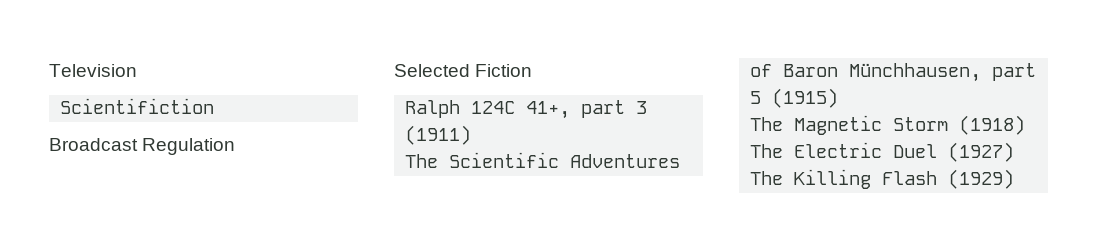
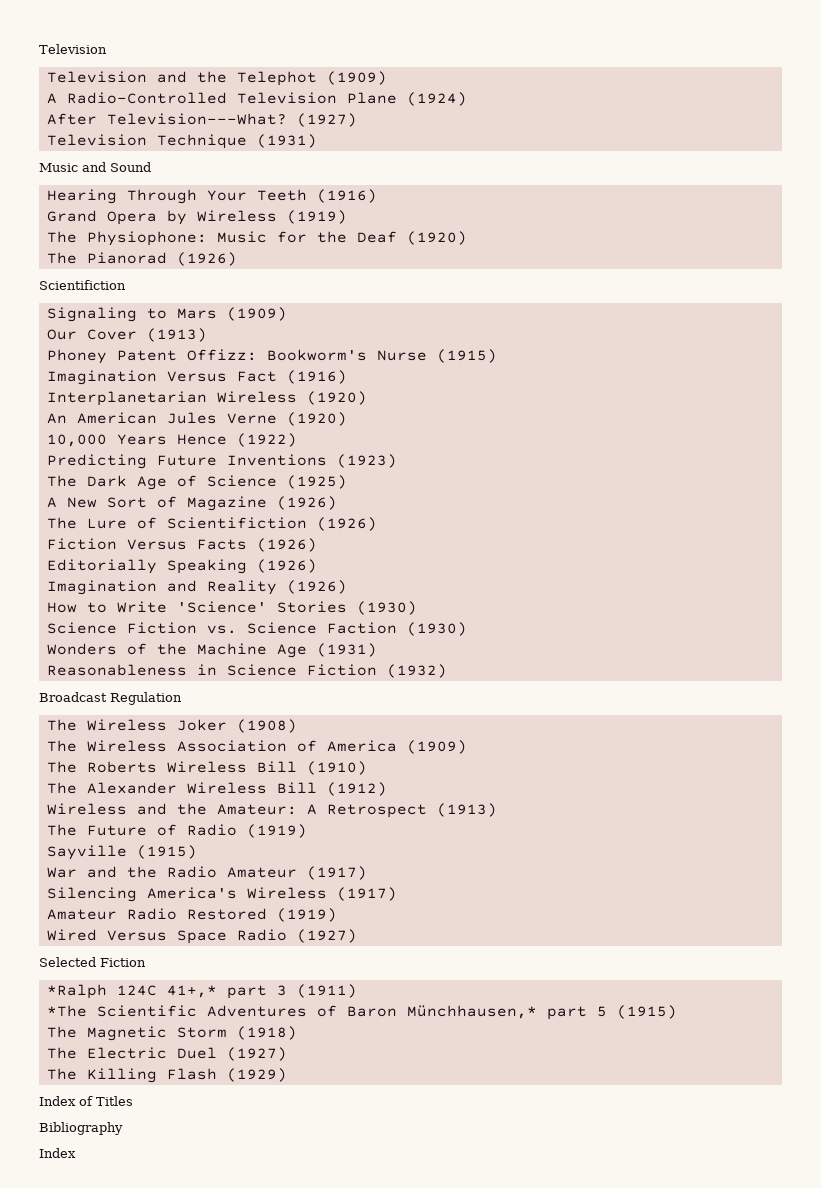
+ Television and the Telephot (1909)
+ A Radio-Controlled Television Plane (1924)
+ After Television---What? (1927)
+ Television Technique (1931)
+ Music and Sound
+ Hearing Through Your Teeth (1916)
+ Grand Opera by Wireless (1919)
+ The Physiophone: Music for the Deaf (1920)
+ The Pianorad (1926)
  Scientifiction
+ Signaling to Mars (1909)
+ Our Cover (1913)
+ Phoney Patent Offizz: Bookworm's Nurse (1915)
+ Imagination Versus Fact (1916)
+ Interplanetarian Wireless (1920)
+ An American Jules Verne (1920)
+ 10,000 Years Hence (1922)
+ Predicting Future Inventions (1923)
+ The Dark Age of Science (1925)
+ A New Sort of Magazine (1926)
+ The Lure of Scientifiction (1926)
+ Fiction Versus Facts (1926)
+ Editorially Speaking (1926)
+ Imagination and Reality (1926)
+ How to Write 'Science' Stories (1930)
+ Science Fiction vs. Science Faction (1930)
+ Wonders of the Machine Age (1931)
+ Reasonableness in Science Fiction (1932)
  Broadcast Regulation
+ The Wireless Joker (1908)
+ The Wireless Association of America (1909)
+ The Roberts Wireless Bill (1910)
+ The Alexander Wireless Bill (1912)
+ Wireless and the Amateur: A Retrospect (1913)
+ The Future of Radio (1919)
+ Sayville (1915)
+ War and the Radio Amateur (1917)
+ Silencing America's Wireless (1917)
+ Amateur Radio Restored (1919)
+ Wired Versus Space Radio (1927)
- Ralph 124C 41+, part 3 (1911)
+ *Ralph 124C 41+,* part 3 (1911)
- The Scientific Adventures of Baron Münchhausen, part 5 (1915)
+ *The Scientific Adventures of Baron Münchhausen,* part 5 (1915)
+ Index of Titles
+ Bibliography
+ Index

